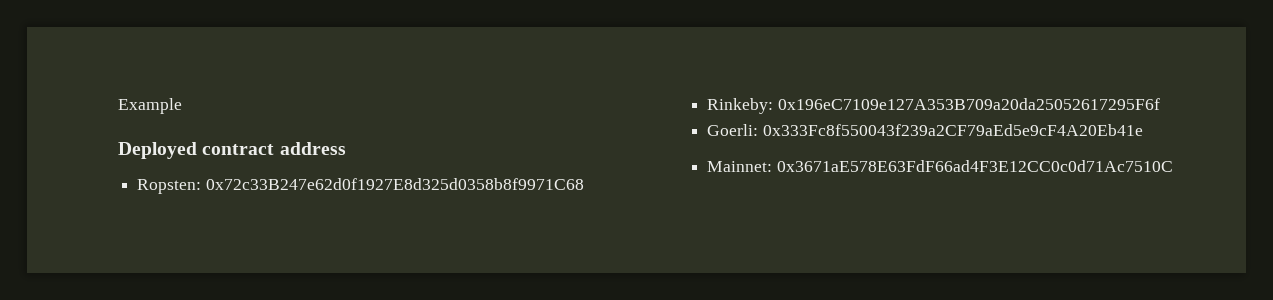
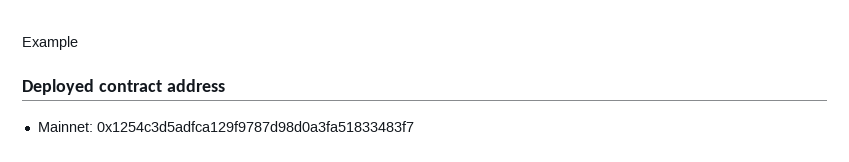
- Ropsten: 0x72c33B247e62d0f1927E8d325d0358b8f9971C68
- Rinkeby: 0x196eC7109e127A353B709a20da25052617295F6f
- Goerli: 0x333Fc8f550043f239a2CF79aEd5e9cF4A20Eb41e
- Mainnet: 0x3671aE578E63FdF66ad4F3E12CC0c0d71Ac7510C
+ Mainnet: 0x1254c3d5adfca129f9787d98d0a3fa51833483f7

